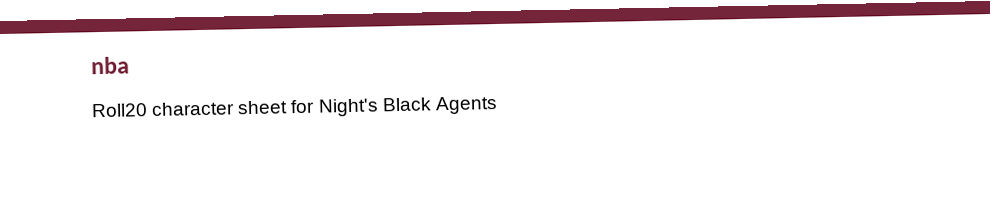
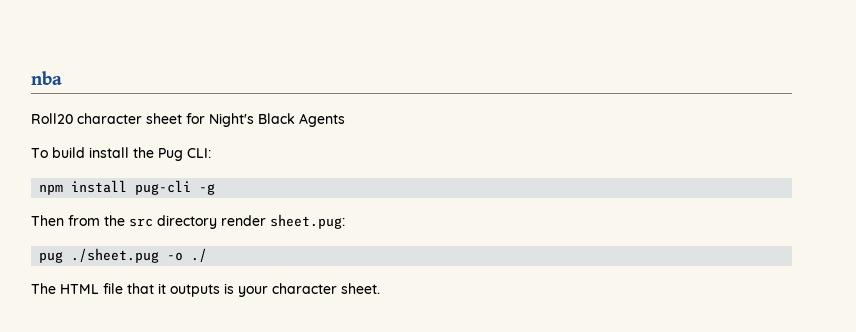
+ To build install the Pug CLI:
+ npm install pug-cli -g
+ Then from the src directory render sheet.pug:
+ pug ./sheet.pug -o ./
+ The HTML file that it outputs is your character sheet.

